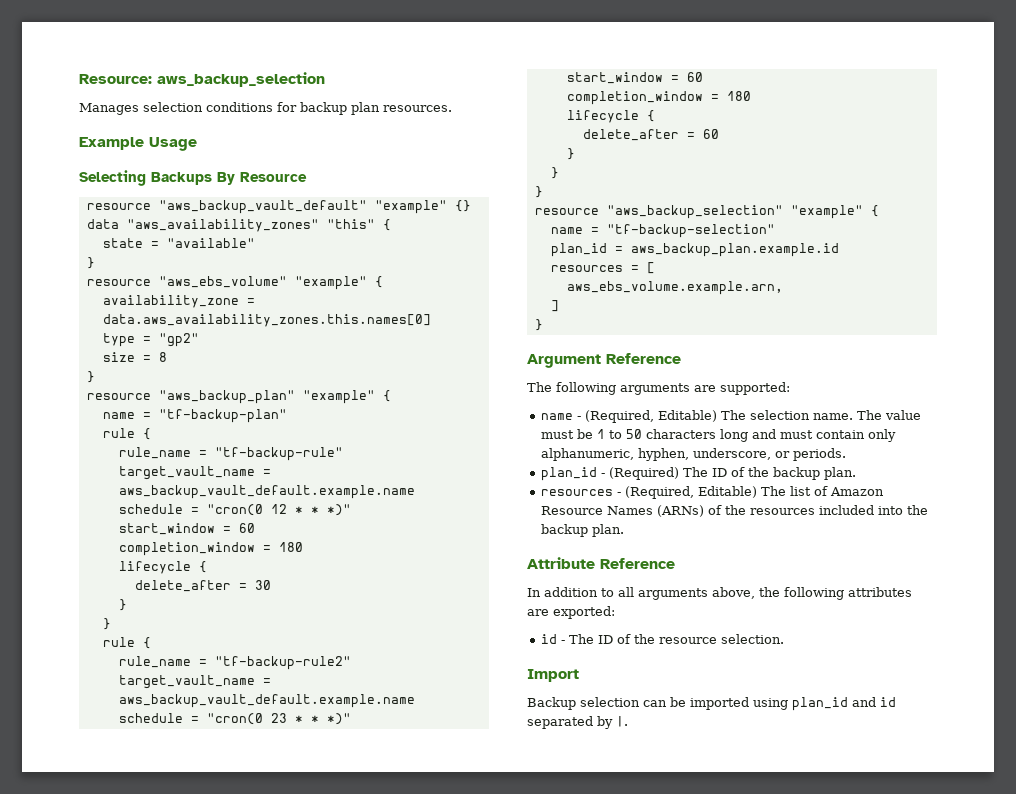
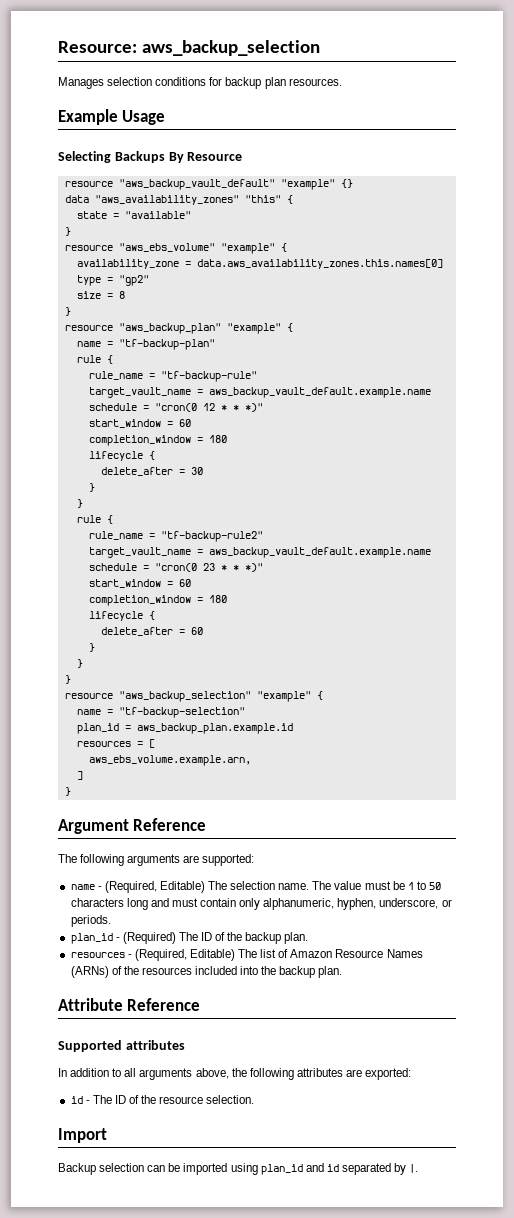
+ Supported attributes

